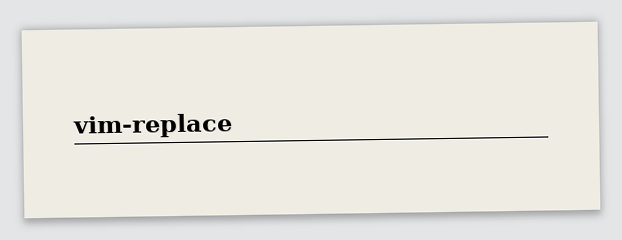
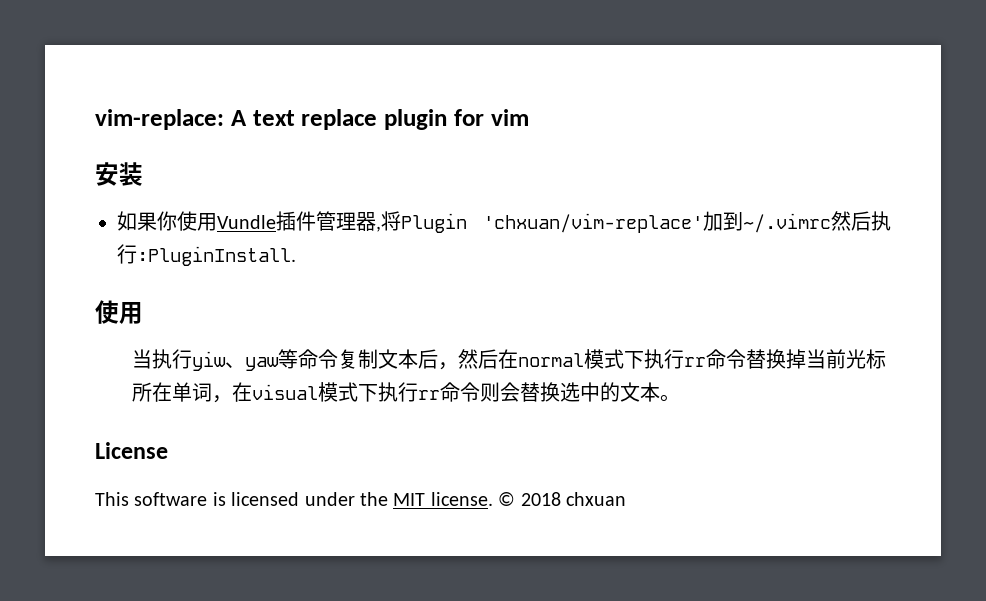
- vim-replace
+ vim-replace: A text replace plugin for vim
+ 安装
+ 如果你使用Vundle插件管理器,将Plugin 'chxuan/vim-replace'加到~/.vimrc然后执行:PluginInstall.
+ 使用
+ 当执行yiw、yaw等命令复制文本后，然后在normal模式下执行rr命令替换掉当前光标所在单词，在visual模式下执行rr命令则会替换选中的文本。
+ License
+ This software is licensed under the MIT license. © 2018 chxuan

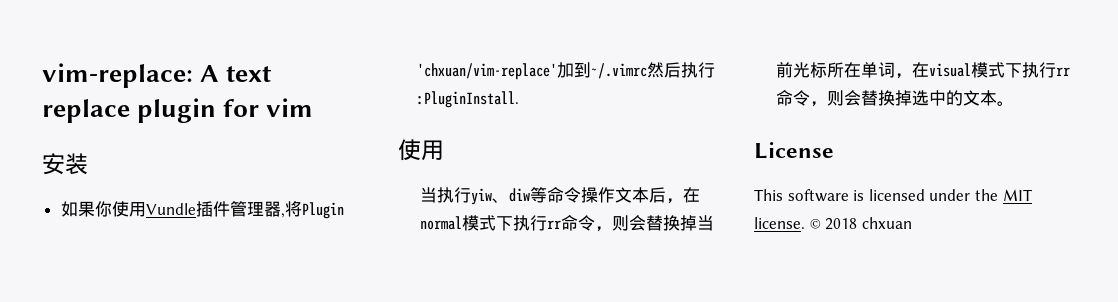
- 当执行yiw、yaw等命令复制文本后，然后在normal模式下执行rr命令替换掉当前光标所在单词，在visual模式下执行rr命令则会替换选中的文本。
+ 当执行yiw、diw等命令操作文本后，在normal模式下执行rr命令，则会替换掉当前光标所在单词，在visual模式下执行rr命令，则会替换掉选中的文本。

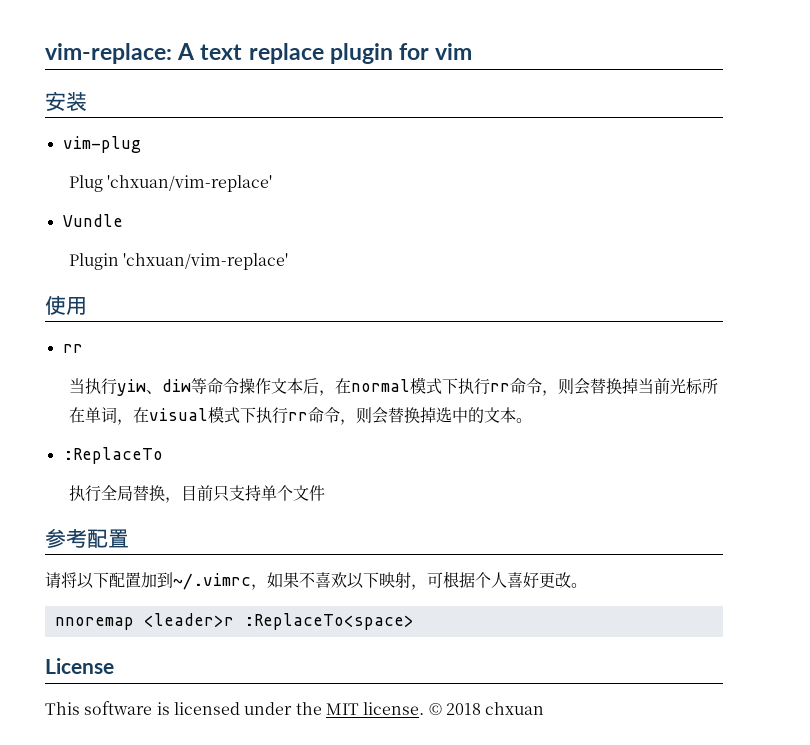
- 如果你使用Vundle插件管理器,将Plugin 'chxuan/vim-replace'加到~/.vimrc然后执行:PluginInstall.
+ vim-plug
+ Plug 'chxuan/vim-replace'
+ Vundle
+ Plugin 'chxuan/vim-replace'
  使用
+ rr
+ :ReplaceTo
+ 执行全局替换，目前只支持单个文件
+ 参考配置
+ 请将以下配置加到~/.vimrc，如果不喜欢以下映射，可根据个人喜好更改。
+ nnoremap <leader>r :ReplaceTo<space>

